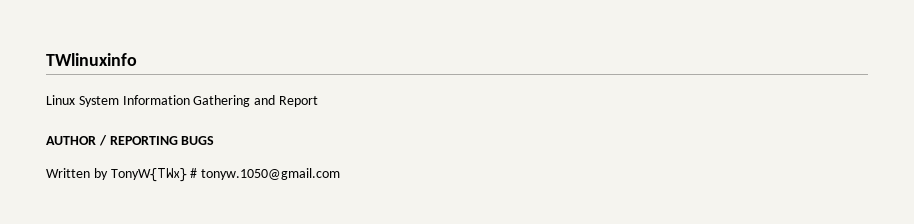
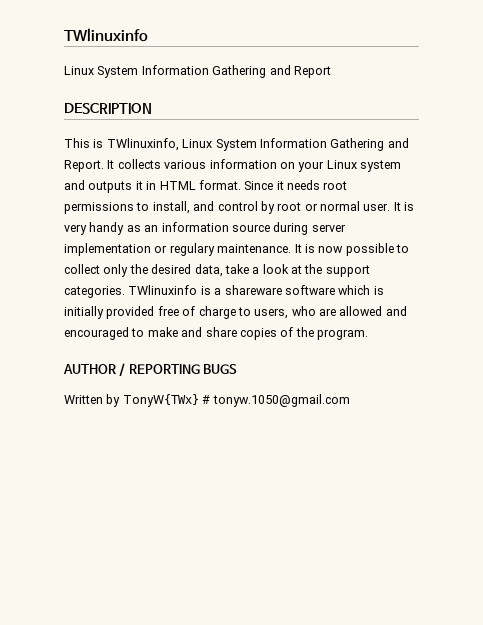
+ DESCRIPTION
+ This is TWlinuxinfo, Linux System Information Gathering and Report. It collects various information on your Linux system and outputs it in HTML format. Since it needs root permissions to install, and control by root or normal user. It is very handy as an information source during server implementation or regulary maintenance. It is now possible to collect only the desired data, take a look at the support categories. TWlinuxinfo is a shareware software which is initially provided free of charge to users, who are allowed and encouraged to make and share copies of the program.

